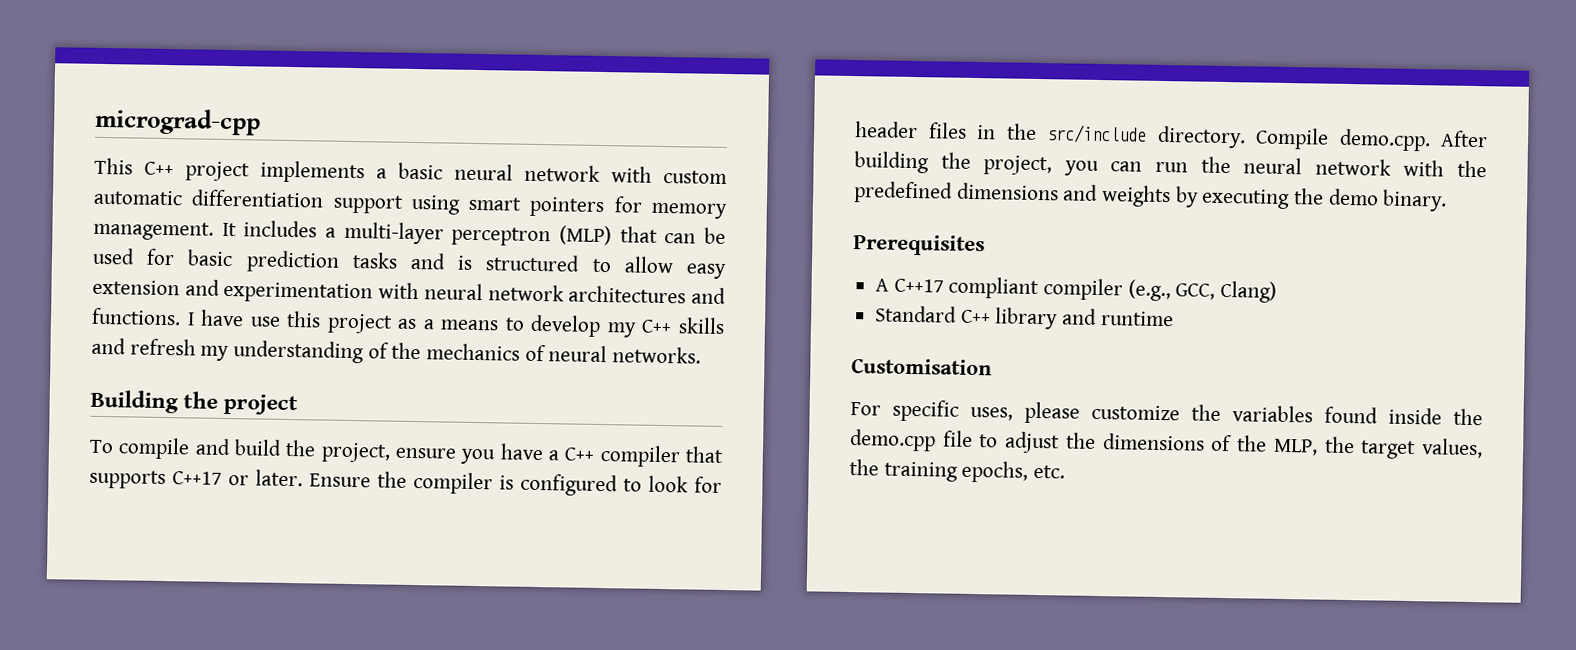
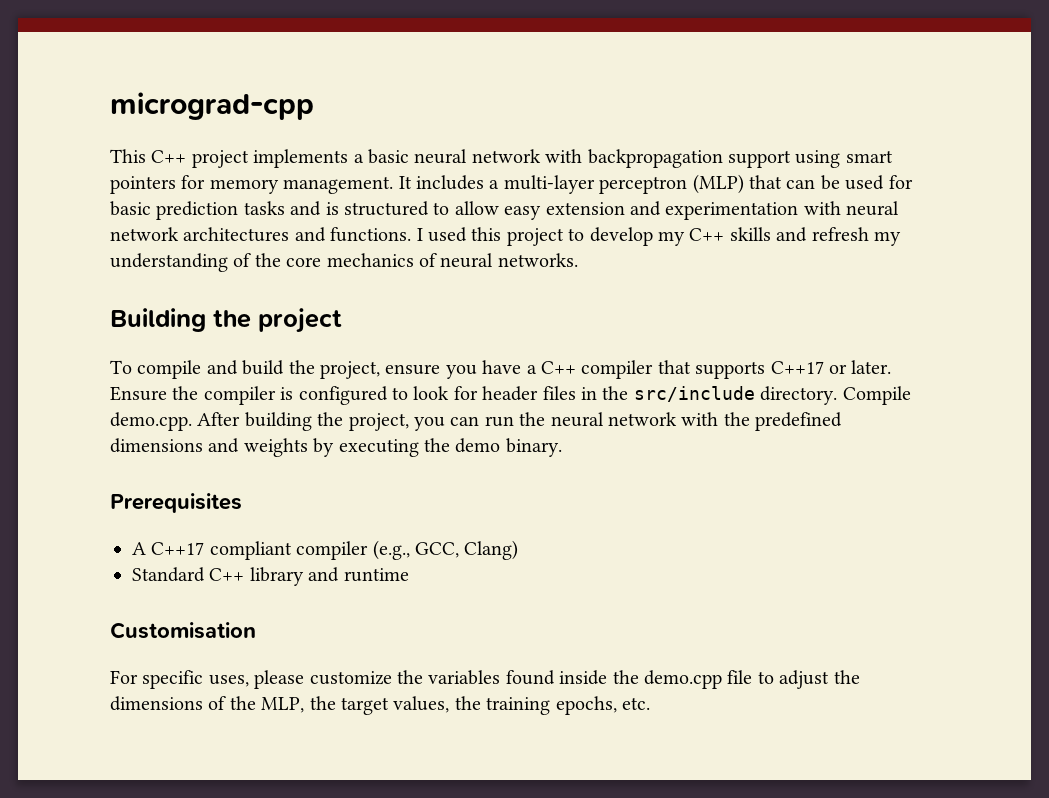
- This C++ project implements a basic neural network with custom automatic differentiation support using smart pointers for memory management.
+ This C++ project implements a basic neural network with backpropagation support using smart pointers for memory management.
- I have use this project as a means to develop my C++ skills and refresh my understanding of the mechanics of neural networks.
+ I used this project to develop my C++ skills and refresh my understanding of the core mechanics of neural networks.

